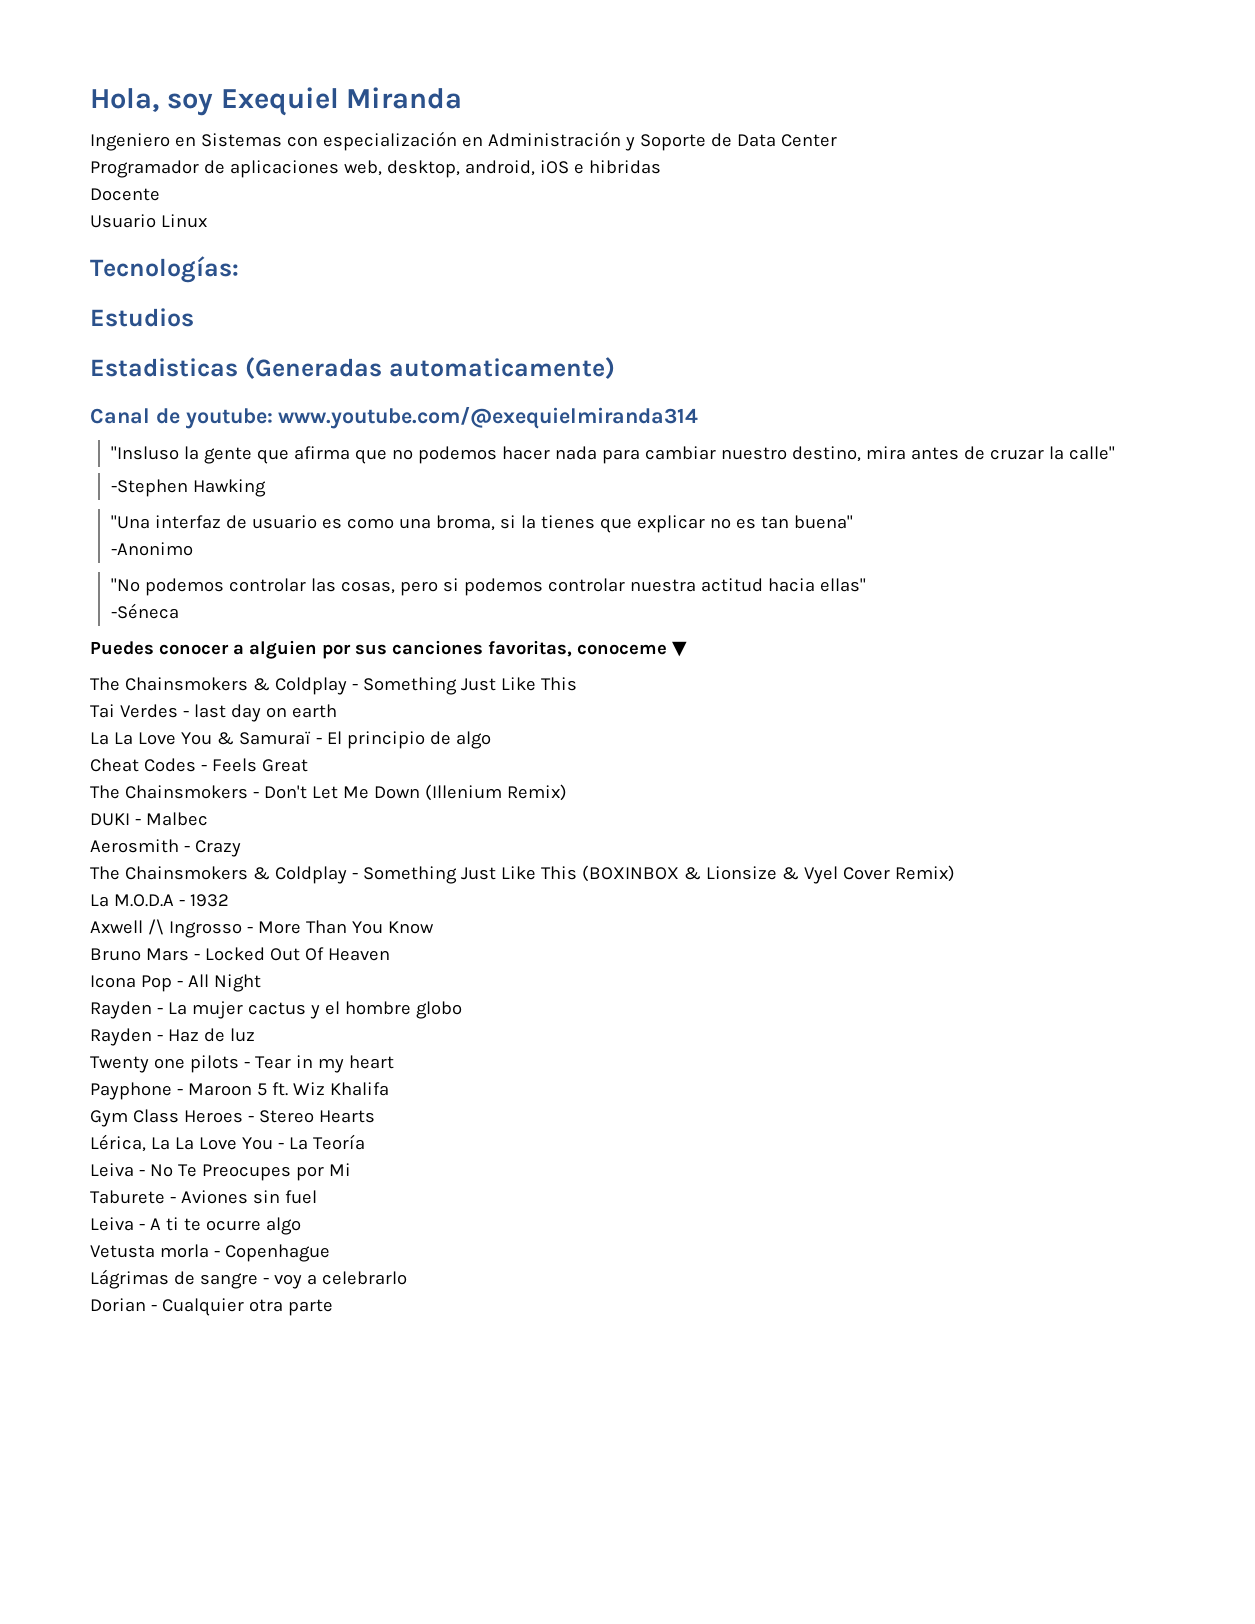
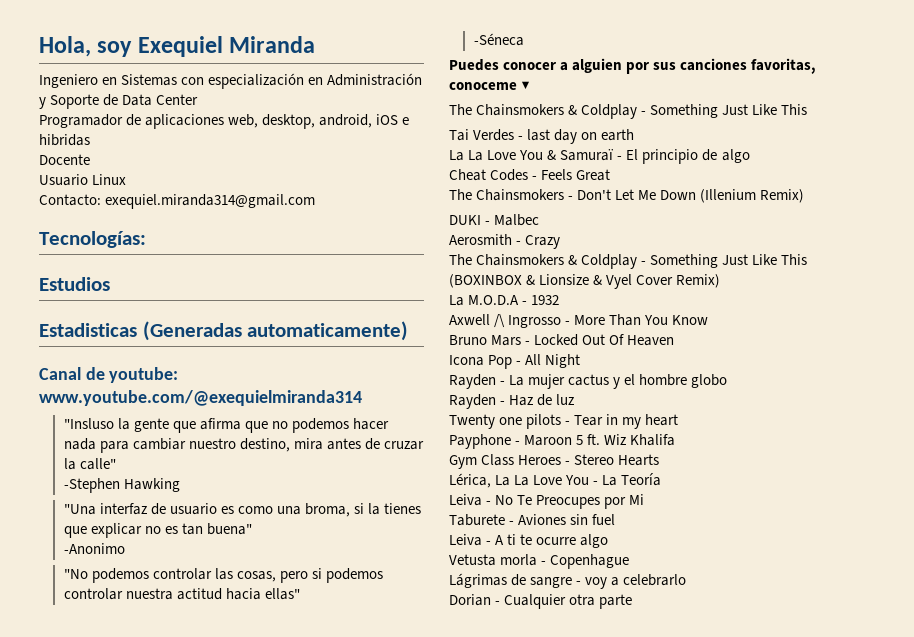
+ Contacto: exequiel.miranda314@gmail.com

